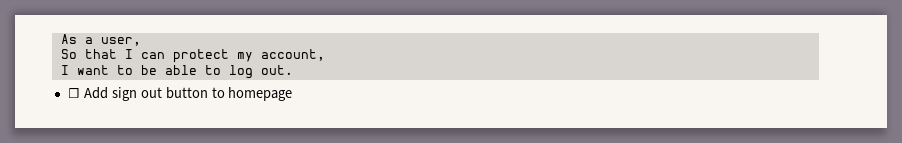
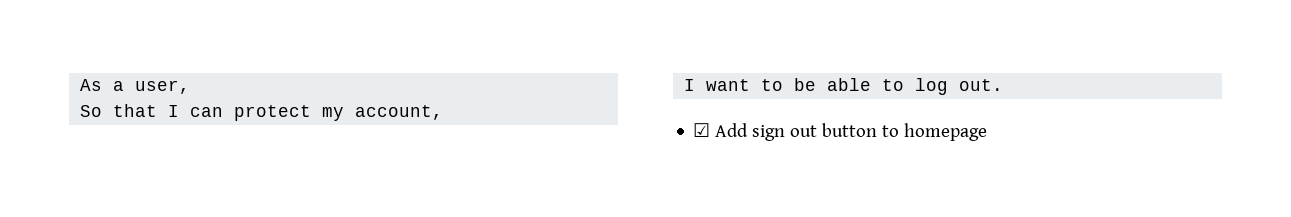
- ☐ Add sign out button to homepage
+ ☑ Add sign out button to homepage

